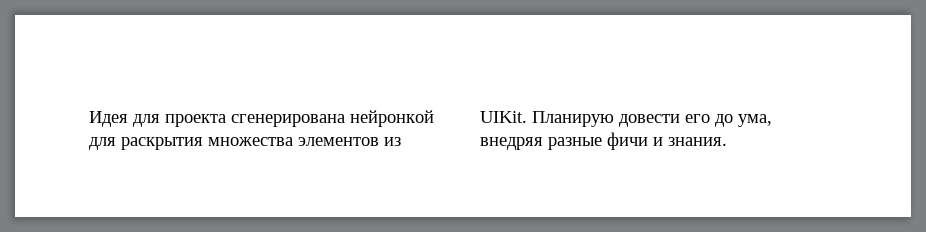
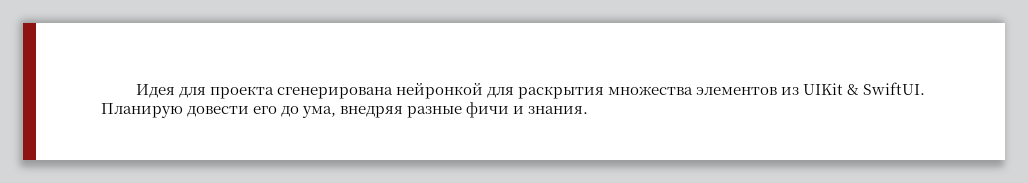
- Идея для проекта сгенерирована нейронкой для раскрытия множества элементов из UIKit.
+ Идея для проекта сгенерирована нейронкой для раскрытия множества элементов из UIKit & SwiftUI.

